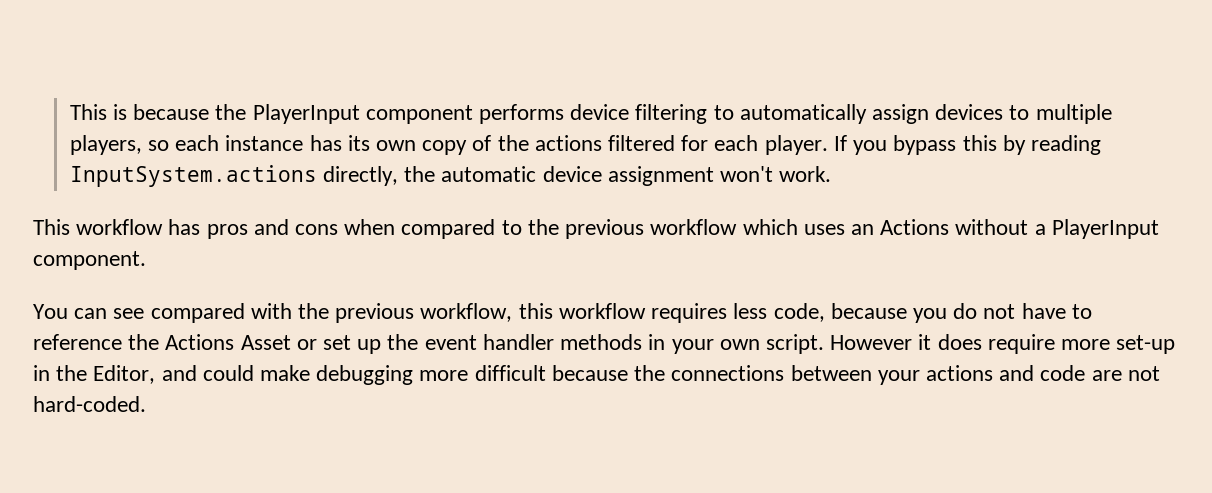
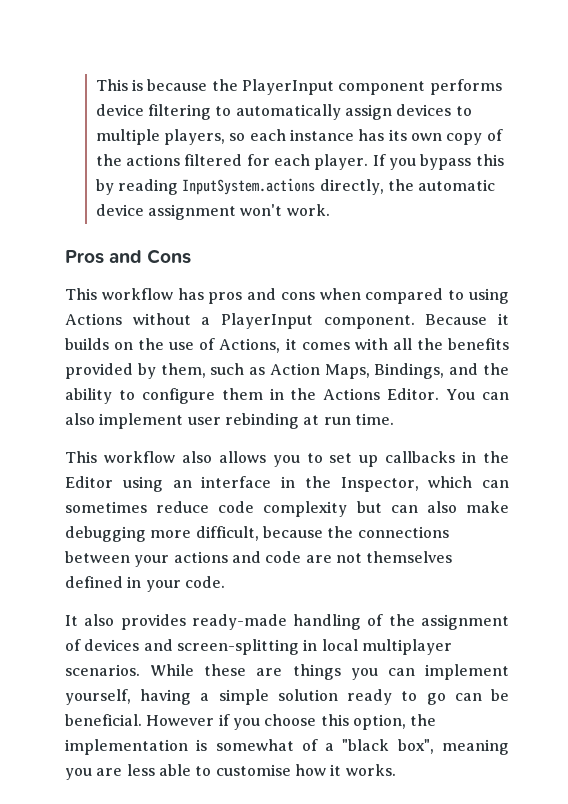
+ Pros and Cons
- This workflow has pros and cons when compared to the previous workflow which uses an Actions without a PlayerInput component.
- You can see compared with the previous workflow, this workflow requires less code, because you do not have to reference the Actions Asset or set up the event handler methods in your own script. However it does require more set-up in the Editor, and could make debugging more difficult because the connections between your actions and code are not hard-coded.
+ This workflow has pros and cons when compared to using Actions without a PlayerInput component. Because it builds on the use of Actions, it comes with all the benefits provided by them, such as Action Maps, Bindings, and the ability to configure them in the Actions Editor. You can also implement user rebinding at run time.
+ This workflow also allows you to set up callbacks in the Editor using an interface in the Inspector, which can sometimes reduce code complexity but can also make debugging more difficult, because the connections between your actions and code are not themselves defined in your code.
+ It also provides ready-made handling of the assignment of devices and screen-splitting in local multiplayer scenarios. While these are things you can implement yourself, having a simple solution ready to go can be beneficial. However if you choose this option, the implementation is somewhat of a "black box", meaning you are less able to customise how it works.

